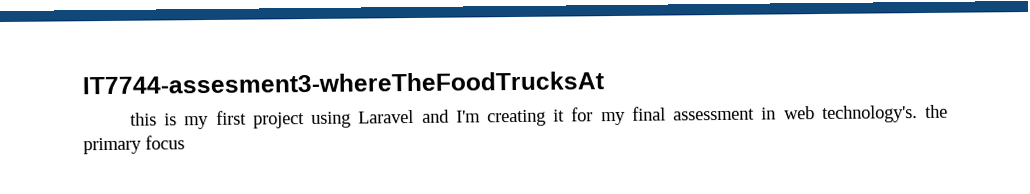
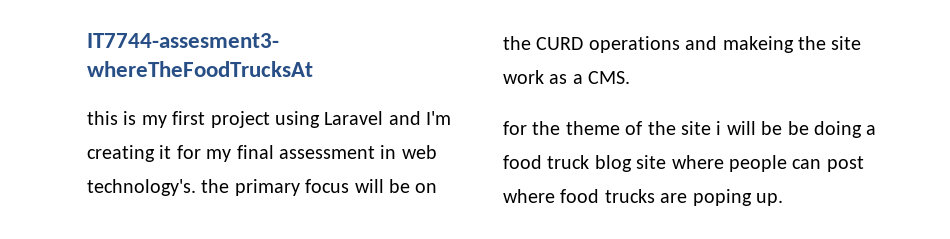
- this is my first project using Laravel and I'm creating it for my final assessment in web technology's. the primary focus
+ this is my first project using Laravel and I'm creating it for my final assessment in web technology's. the primary focus will be on the CURD operations and makeing the site work as a CMS.
+ for the theme of the site i will be be doing a food truck blog site where people can post where food trucks are poping up.

